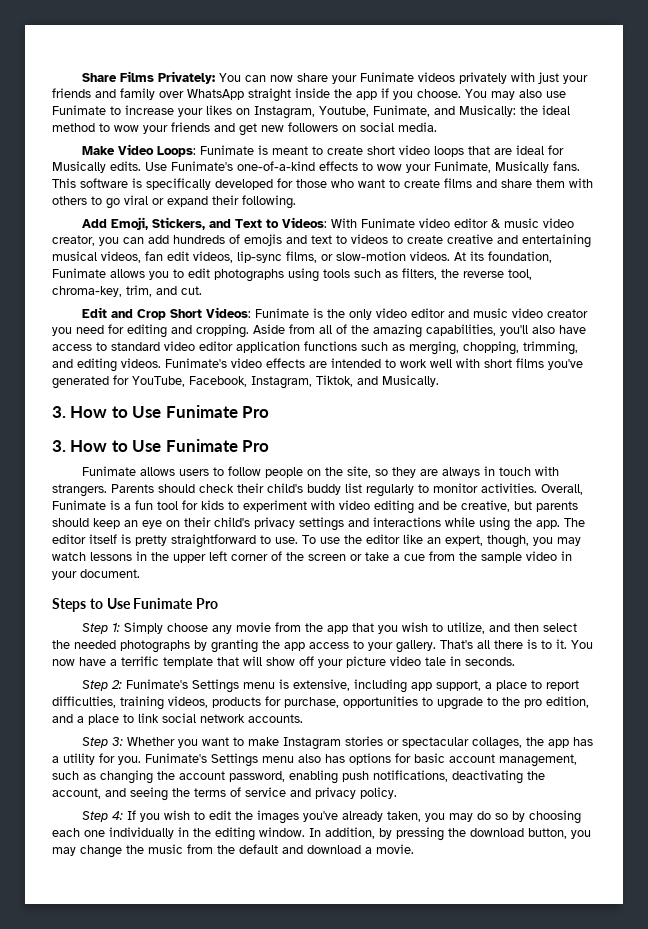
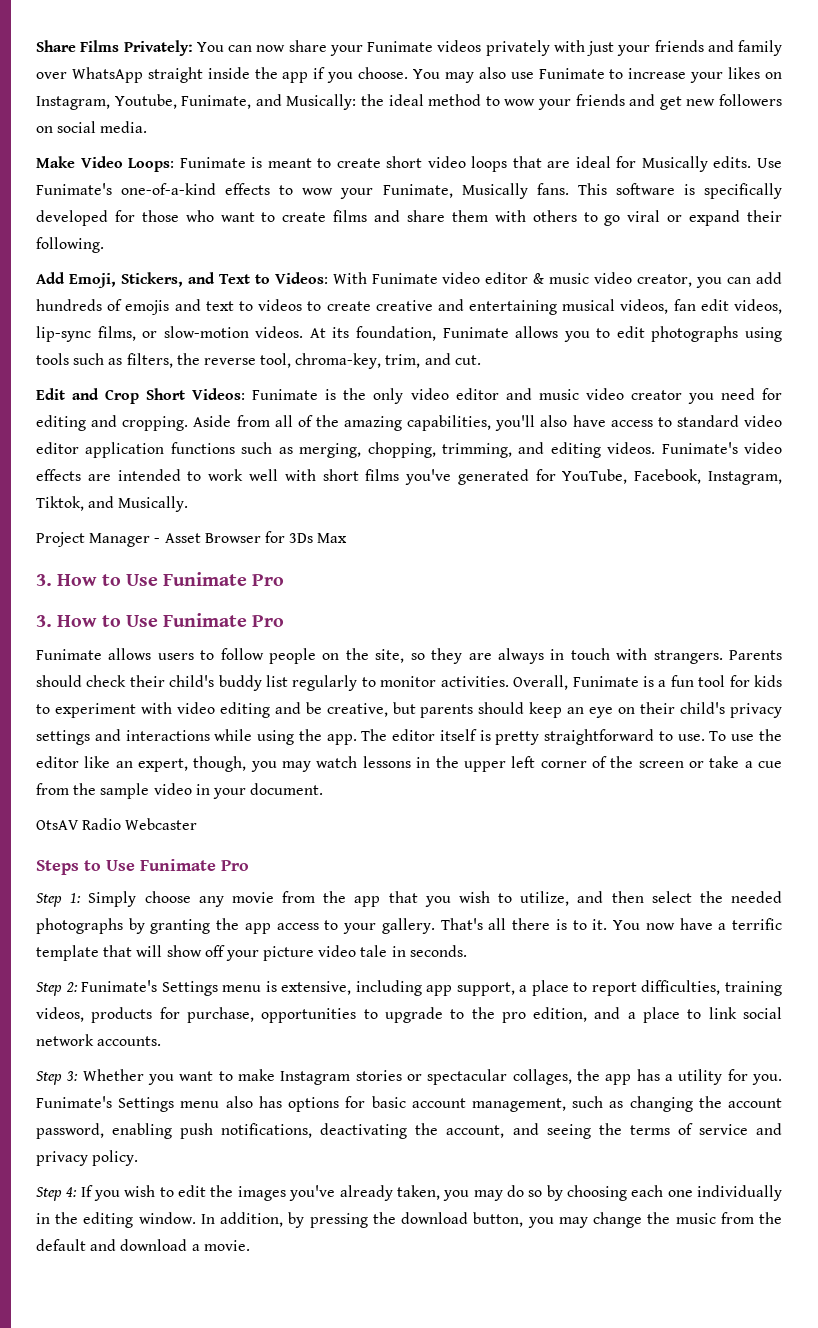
+ Project Manager - Asset Browser for 3Ds Max
+ OtsAV Radio Webcaster

